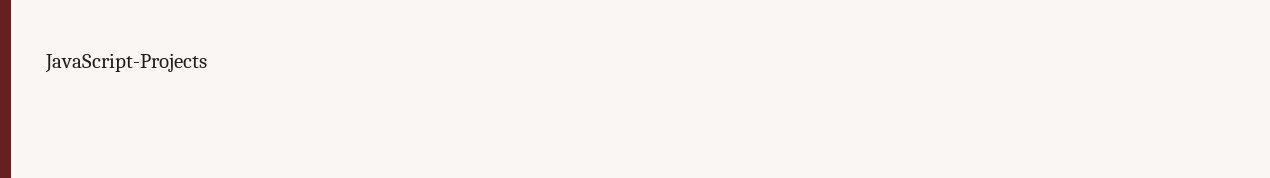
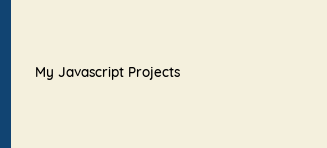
- JavaScript-Projects
+ My Javascript Projects

